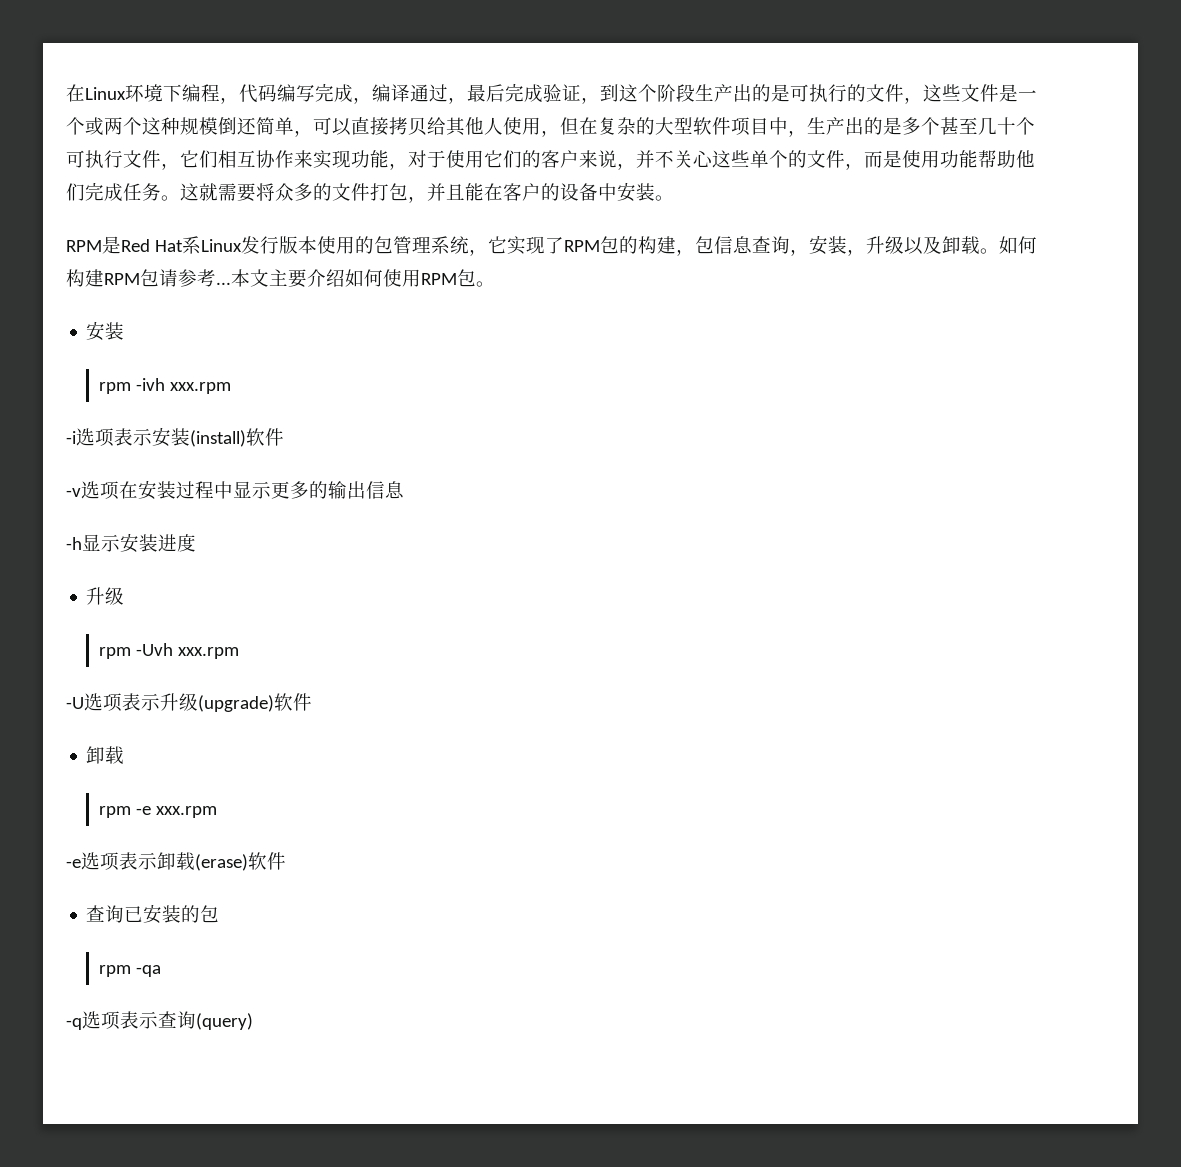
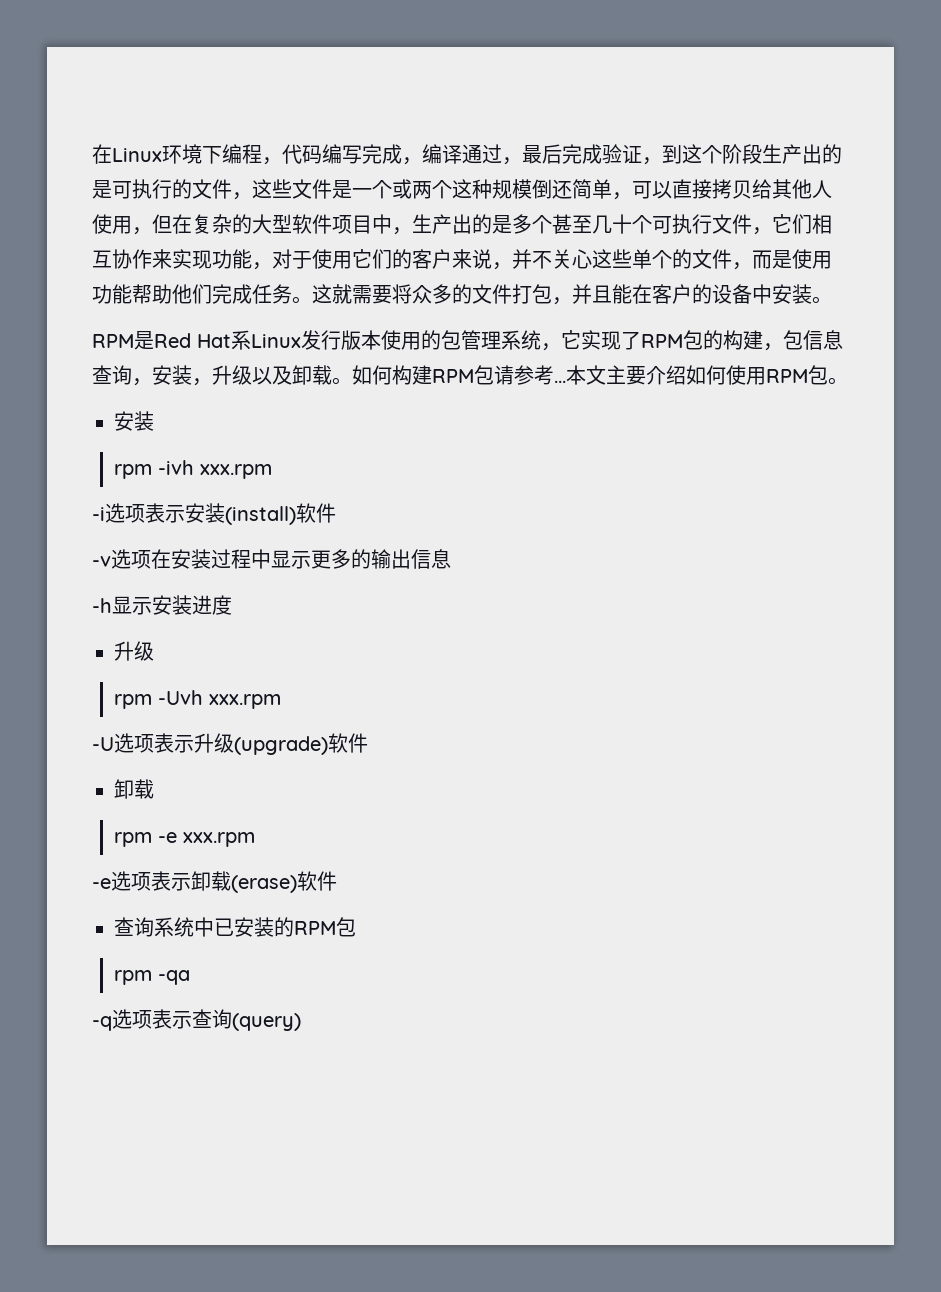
- 查询已安装的包
+ 查询系统中已安装的RPM包

